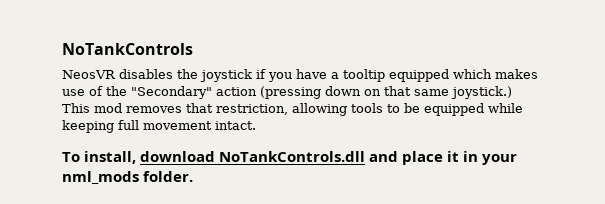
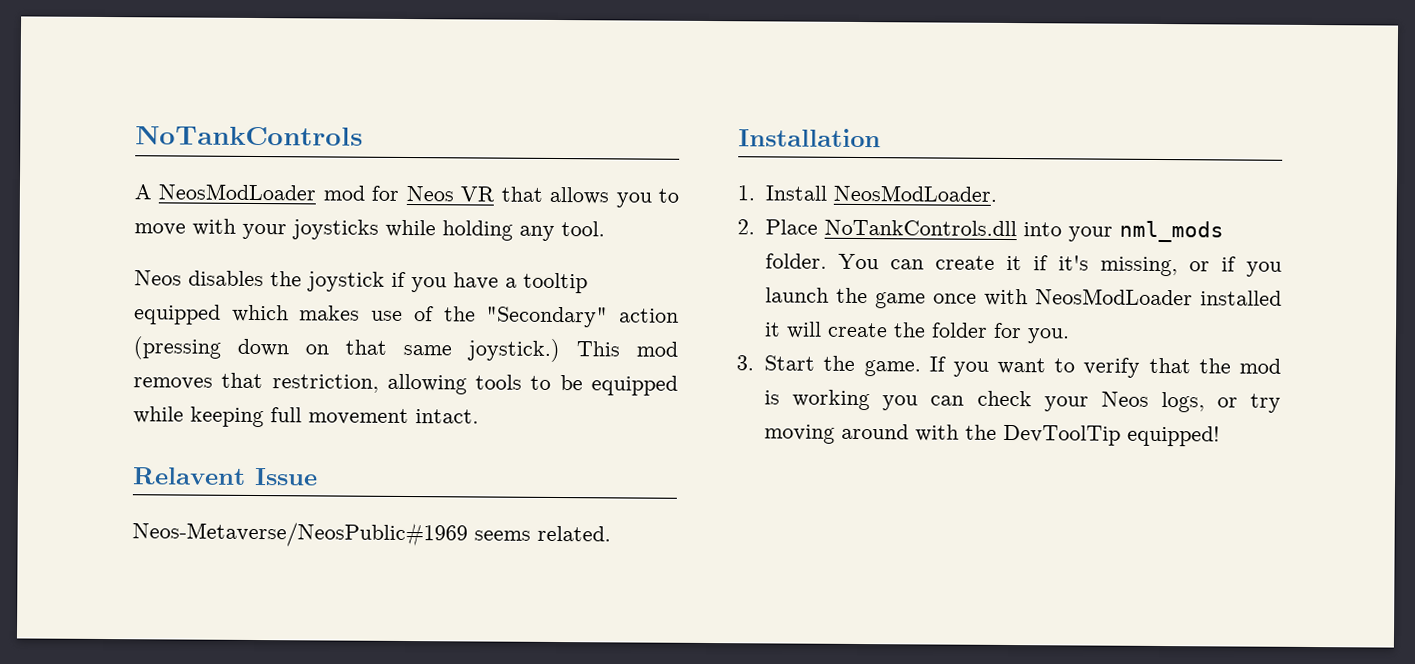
- NeosVR disables the joystick if you have a tooltip equipped which makes use of the "Secondary" action (pressing down on that same joystick.)
+ A NeosModLoader mod for Neos VR that allows you to move with your joysticks while holding any tool.
+ Neos disables the joystick if you have a tooltip equipped which makes use of the "Secondary" action (pressing down on that same joystick.)
- To install, download NoTankControls.dll and place it in your nml_mods folder.
+ Relavent Issue
+ Neos-Metaverse/NeosPublic#1969 seems related.
+ Installation
+ 1. Install NeosModLoader.
+ 2. Place NoTankControls.dll into your nml_mods folder. You can create it if it's missing, or if you launch the game once with NeosModLoader installed it will create the folder for you.
+ 3. Start the game. If you want to verify that the mod is working you can check your Neos logs, or try moving around with the DevToolTip equipped!

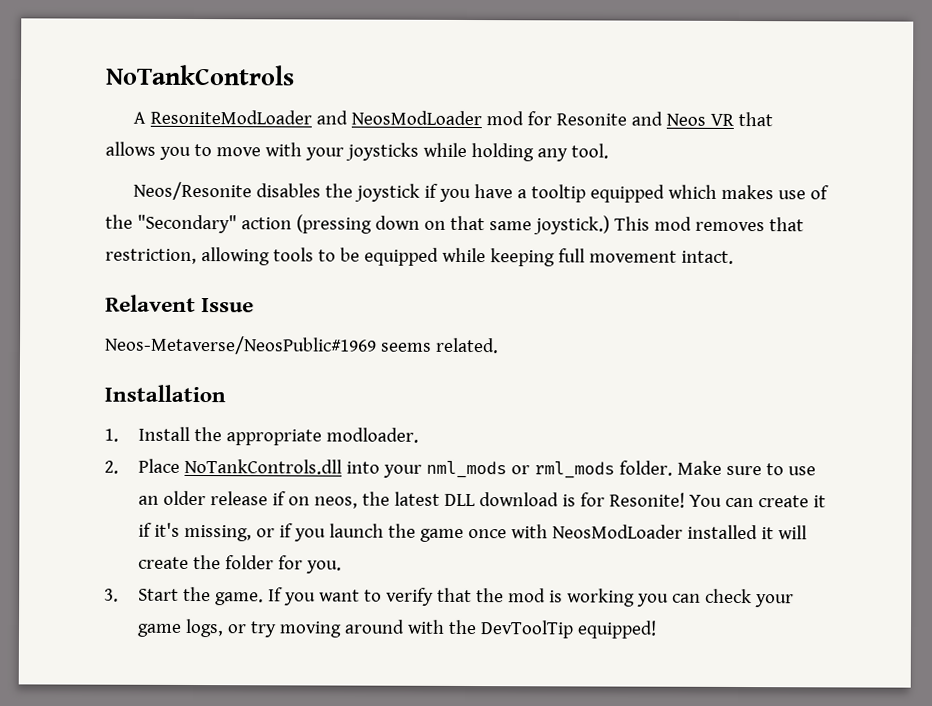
- A NeosModLoader mod for Neos VR that allows you to move with your joysticks while holding any tool.
+ A ResoniteModLoader and NeosModLoader mod for Resonite and Neos VR that allows you to move with your joysticks while holding any tool.
- Neos disables the joystick if you have a tooltip equipped which makes use of the "Secondary" action (pressing down on that same joystick.)
+ Neos/Resonite disables the joystick if you have a tooltip equipped which makes use of the "Secondary" action (pressing down on that same joystick.)
- 1. Install NeosModLoader.
+ 1. Install the appropriate modloader.
- 2. Place NoTankControls.dll into your nml_mods folder.
+ 2. Place NoTankControls.dll into your nml_mods or rml_mods folder. Make sure to use an older release if on neos, the latest DLL download is for Resonite!
- If you want to verify that the mod is working you can check your Neos logs, or try moving around with the DevToolTip equipped!
+ If you want to verify that the mod is working you can check your game logs, or try moving around with the DevToolTip equipped!

